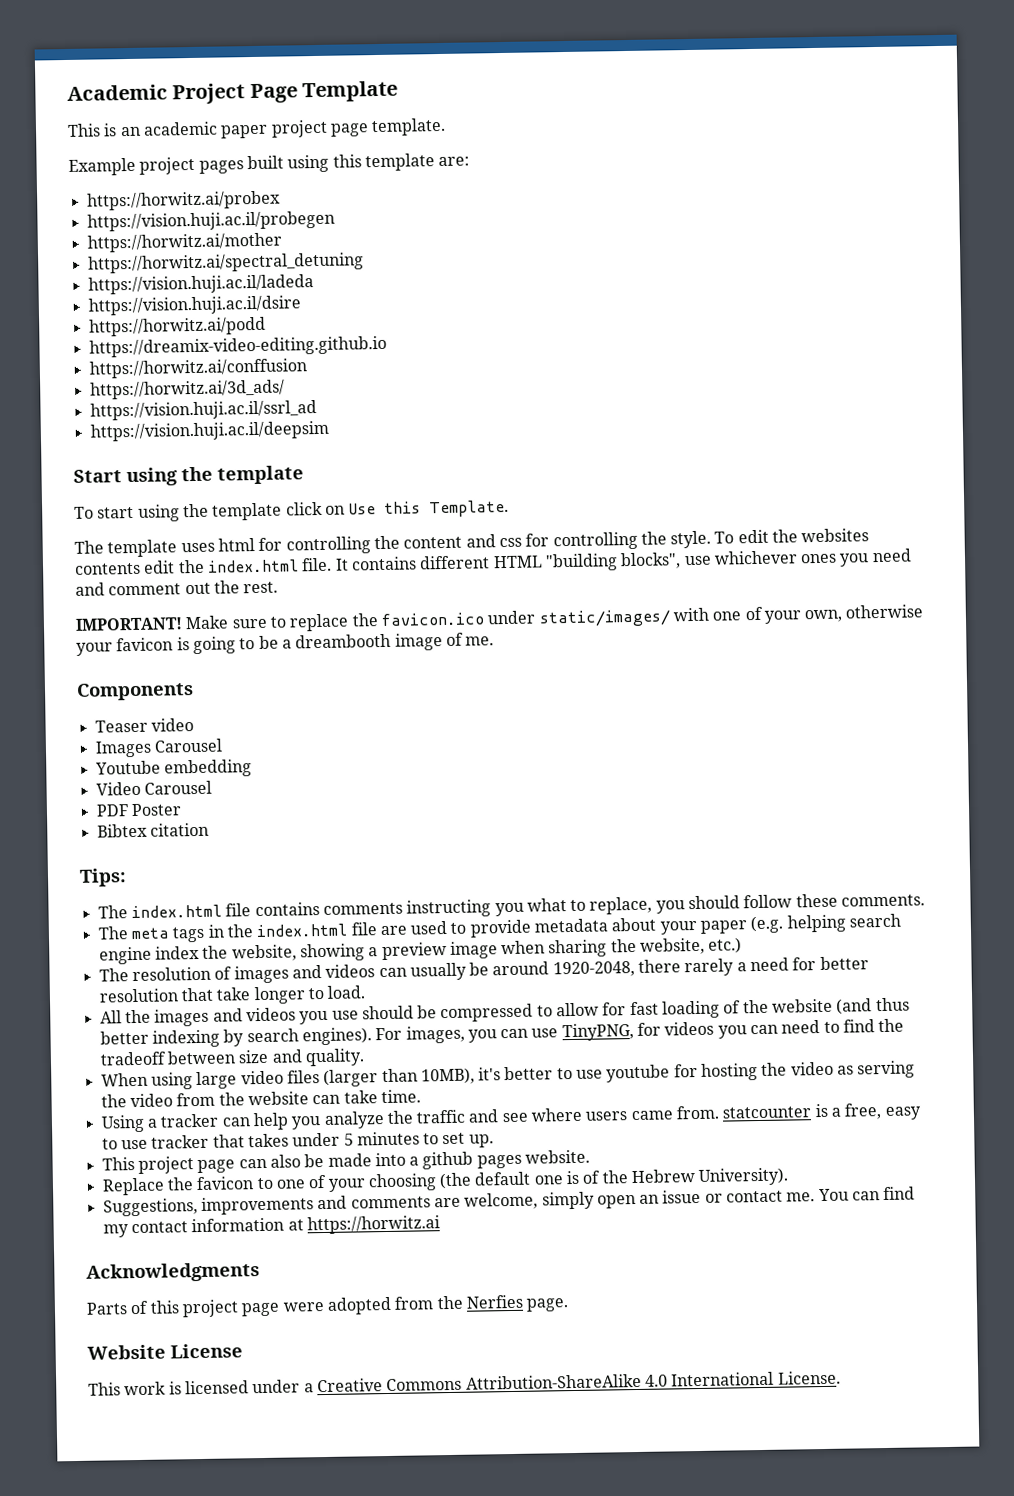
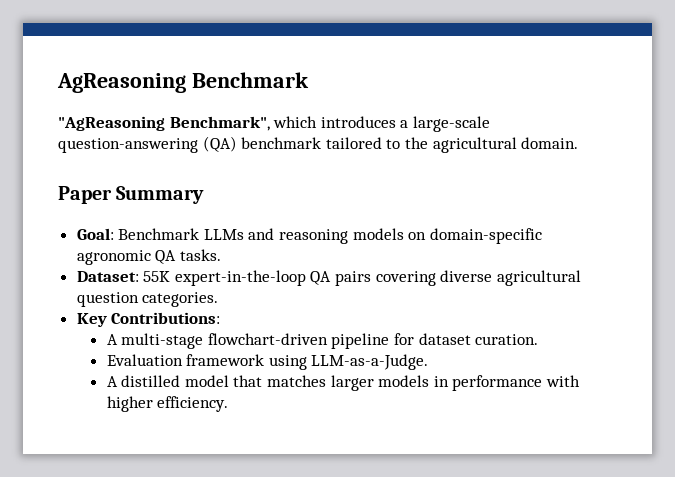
- Academic Project Page Template
- This is an academic paper project page template.
- Example project pages built using this template are:
- https://horwitz.ai/probex
- https://vision.huji.ac.il/probegen
- https://horwitz.ai/mother
- https://horwitz.ai/spectral_detuning
- https://vision.huji.ac.il/ladeda
- https://vision.huji.ac.il/dsire
- https://horwitz.ai/podd
- https://dreamix-video-editing.github.io
- https://horwitz.ai/conffusion
- https://horwitz.ai/3d_ads/
- https://vision.huji.ac.il/ssrl_ad
- https://vision.huji.ac.il/deepsim
- Start using the template
- To start using the template click on Use this Template.
- The template uses html for controlling the content and css for controlling the style. To edit the websites contents edit the index.html file. It contains different HTML "building blocks", use whichever ones you need and comment out the rest.
- IMPORTANT! Make sure to replace the favicon.ico under static/images/ with one of your own, otherwise your favicon is going to be a dreambooth image of me.
- Components
- Teaser video
- Images Carousel
- Youtube embedding
- Video Carousel
- PDF Poster
- Bibtex citation
- Tips:
- The index.html file contains comments instructing you what to replace, you should follow these comments.
- The meta tags in the index.html file are used to provide metadata about your paper (e.g. helping search engine index the website, showing a preview image when sharing the website, etc.)
- The resolution of images and videos can usually be around 1920-2048, there rarely a need for better resolution that take longer to load.
- All the images and videos you use should be compressed to allow for fast loading of the website (and thus better indexing by search engines). For images, you can use TinyPNG, for videos you can need to find the tradeoff between size and quality.
- When using large video files (larger than 10MB), it's better to use youtube for hosting the video as serving the video from the website can take time.
- Using a tracker can help you analyze the traffic and see where users came from. statcounter is a free, easy to use tracker that takes under 5 minutes to set up.
- This project page can also be made into a github pages website.
- Replace the favicon to one of your choosing (the default one is of the Hebrew University).
- Suggestions, improvements and comments are welcome, simply open an issue or contact me. You can find my contact information at https://horwitz.ai
- Acknowledgments
- Parts of this project page were adopted from the Nerfies page.
- Website License
- This work is licensed under a Creative Commons Attribution-ShareAlike 4.0 International License.
+ AgReasoning Benchmark
+ "AgReasoning Benchmark", which introduces a large-scale question-answering (QA) benchmark tailored to the agricultural domain.
+ Paper Summary
+ Goal: Benchmark LLMs and reasoning models on domain-specific agronomic QA tasks.
+ Dataset: 55K expert-in-the-loop QA pairs covering diverse agricultural question categories.
+ Key Contributions:
+ A multi-stage flowchart-driven pipeline for dataset curation.
+ Evaluation framework using LLM-as-a-Judge.
+ A distilled model that matches larger models in performance with higher efficiency.

